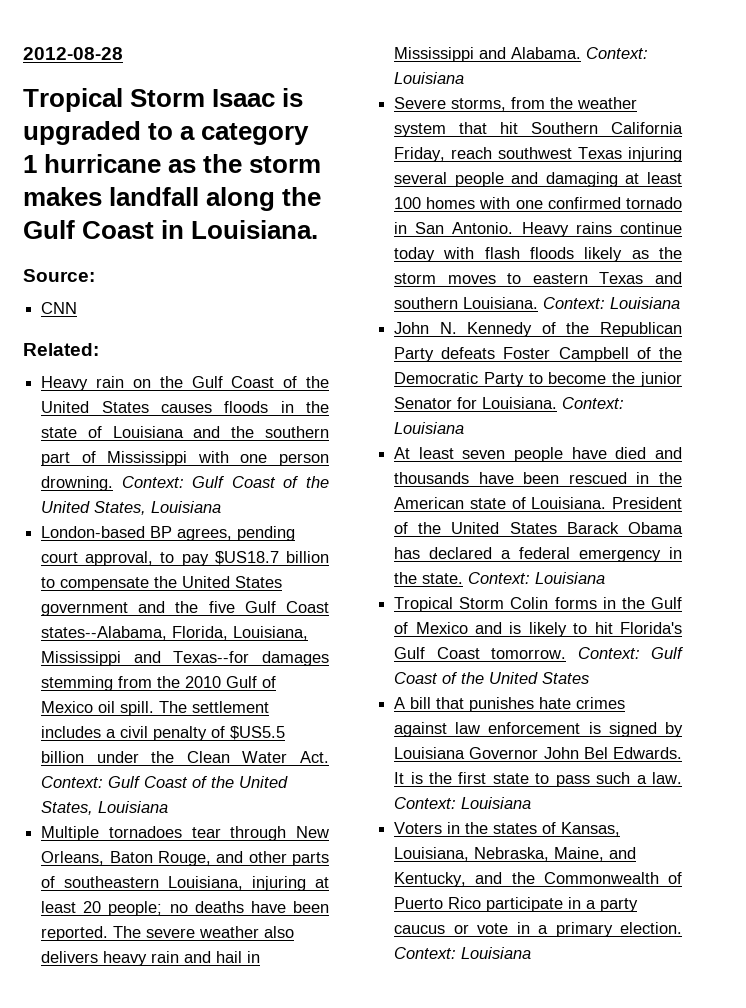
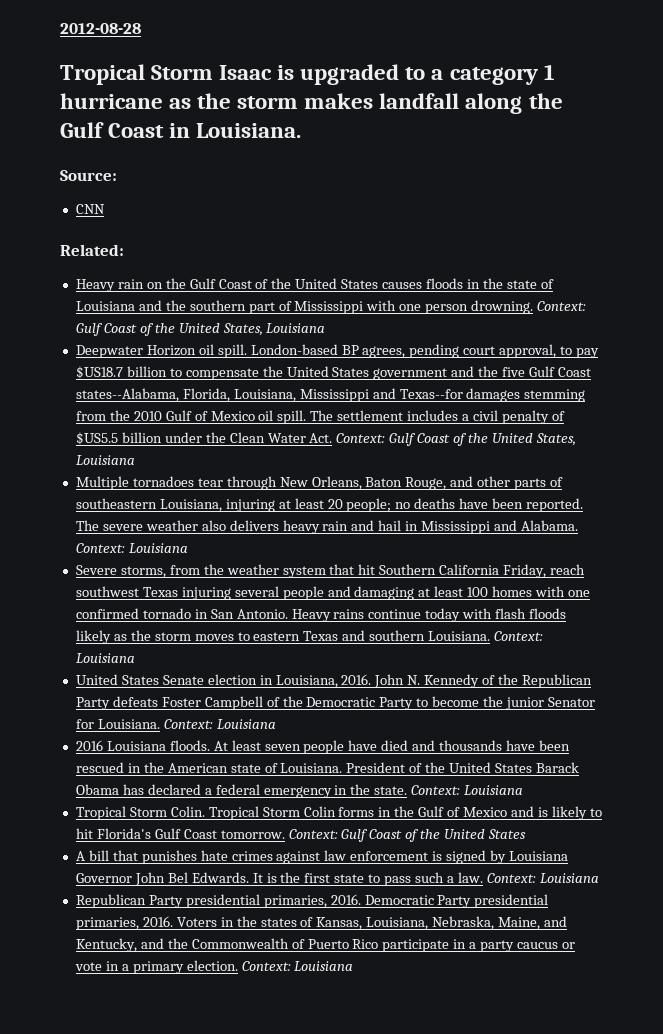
+ Deepwater Horizon oil spill.
+ United States Senate election in Louisiana, 2016.
+ 2016 Louisiana floods.
- Tropical Storm Colin forms in the Gulf of Mexico and is likely to hit Florida's Gulf Coast tomorrow.
+ Tropical Storm Colin. Tropical Storm Colin forms in the Gulf of Mexico and is likely to hit Florida's Gulf Coast tomorrow.
+ Republican Party presidential primaries, 2016. Democratic Party presidential primaries, 2016.

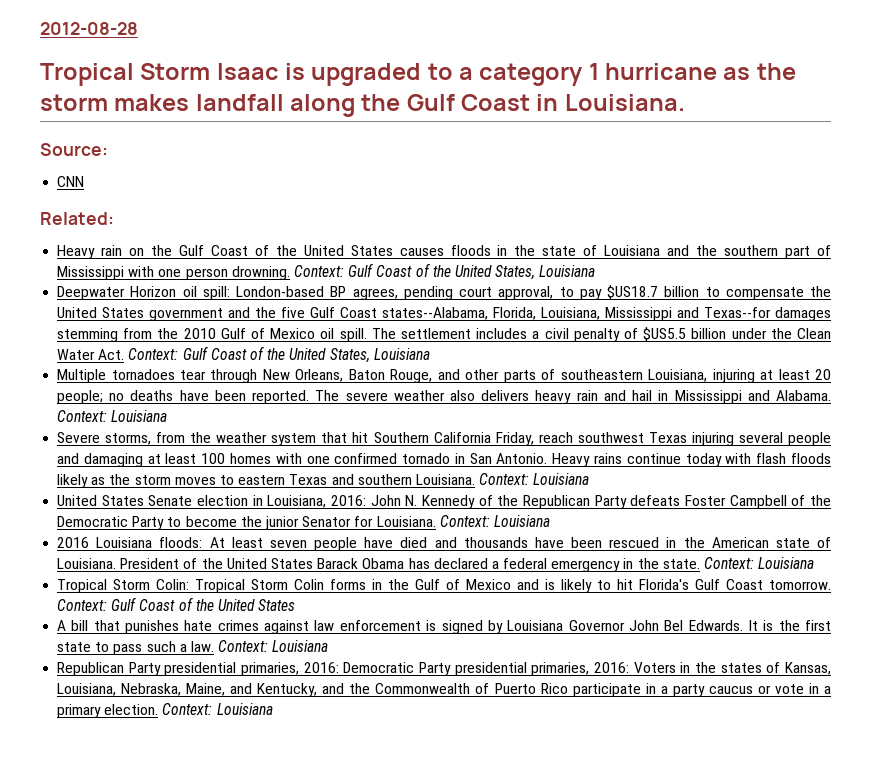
- Deepwater Horizon oil spill. London-based BP agrees, pending court approval, to pay $US18.7 billion to compensate the United States government and the five Gulf Coast states--Alabama, Florida, Louisiana, Mississippi and Texas--for damages stemming from the 2010 Gulf of Mexico oil spill.
+ Deepwater Horizon oil spill: London-based BP agrees, pending court approval, to pay $US18.7 billion to compensate the United States government and the five Gulf Coast states--Alabama, Florida, Louisiana, Mississippi and Texas--for damages stemming from the 2010 Gulf of Mexico oil spill.
- United States Senate election in Louisiana, 2016. John N. Kennedy of the Republican Party defeats Foster Campbell of the Democratic Party to become the junior Senator for Louisiana.
+ United States Senate election in Louisiana, 2016: John N. Kennedy of the Republican Party defeats Foster Campbell of the Democratic Party to become the junior Senator for Louisiana.
- 2016 Louisiana floods. At least seven people have died and thousands have been rescued in the American state of Louisiana.
+ 2016 Louisiana floods: At least seven people have died and thousands have been rescued in the American state of Louisiana.
- Tropical Storm Colin. Tropical Storm Colin forms in the Gulf of Mexico and is likely to hit Florida's Gulf Coast tomorrow.
+ Tropical Storm Colin: Tropical Storm Colin forms in the Gulf of Mexico and is likely to hit Florida's Gulf Coast tomorrow.
- Republican Party presidential primaries, 2016. Democratic Party presidential primaries, 2016. Voters in the states of Kansas, Louisiana, Nebraska, Maine, and Kentucky, and the Commonwealth of Puerto Rico participate in a party caucus or vote in a primary election.
+ Republican Party presidential primaries, 2016: Democratic Party presidential primaries, 2016: Voters in the states of Kansas, Louisiana, Nebraska, Maine, and Kentucky, and the Commonwealth of Puerto Rico participate in a party caucus or vote in a primary election.

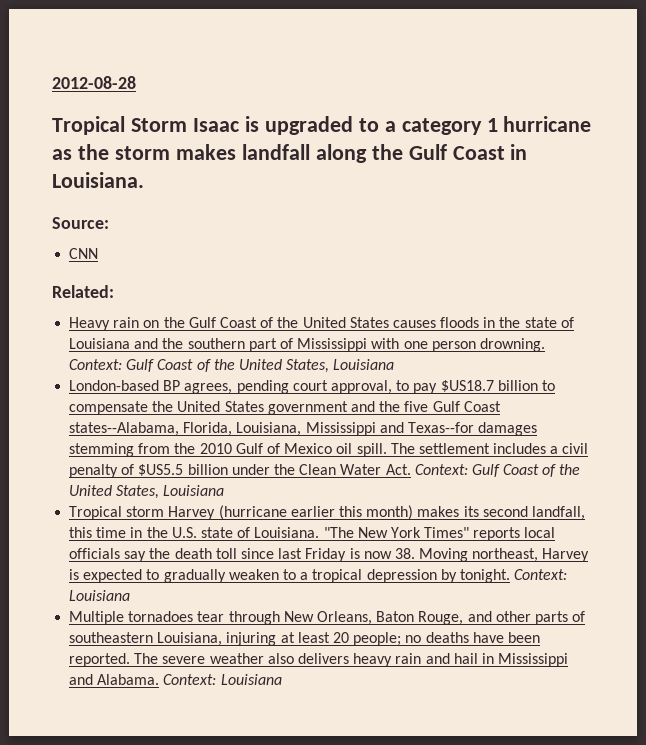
- Deepwater Horizon oil spill: London-based BP agrees, pending court approval, to pay $US18.7 billion to compensate the United States government and the five Gulf Coast states--Alabama, Florida, Louisiana, Mississippi and Texas--for damages stemming from the 2010 Gulf of Mexico oil spill.
+ London-based BP agrees, pending court approval, to pay $US18.7 billion to compensate the United States government and the five Gulf Coast states--Alabama, Florida, Louisiana, Mississippi and Texas--for damages stemming from the 2010 Gulf of Mexico oil spill.
+ Tropical storm Harvey (hurricane earlier this month) makes its second landfall, this time in the U.S. state of Louisiana. "The New York Times" reports local officials say the death toll since last Friday is now 38. Moving northeast, Harvey is expected to gradually weaken to a tropical depression by tonight. Context: Louisiana
- Severe storms, from the weather system that hit Southern California Friday, reach southwest Texas injuring several people and damaging at least 100 homes with one confirmed tornado in San Antonio. Heavy rains continue today with flash floods likely as the storm moves to eastern Texas and southern Louisiana. Context: Louisiana
- United States Senate election in Louisiana, 2016: John N. Kennedy of the Republican Party defeats Foster Campbell of the Democratic Party to become the junior Senator for Louisiana. Context: Louisiana
- 2016 Louisiana floods: At least seven people have died and thousands have been rescued in the American state of Louisiana. President of the United States Barack Obama has declared a federal emergency in the state. Context: Louisiana
- Tropical Storm Colin: Tropical Storm Colin forms in the Gulf of Mexico and is likely to hit Florida's Gulf Coast tomorrow. Context: Gulf Coast of the United States
- A bill that punishes hate crimes against law enforcement is signed by Louisiana Governor John Bel Edwards. It is the first state to pass such a law. Context: Louisiana
- Republican Party presidential primaries, 2016: Democratic Party presidential primaries, 2016: Voters in the states of Kansas, Louisiana, Nebraska, Maine, and Kentucky, and the Commonwealth of Puerto Rico participate in a party caucus or vote in a primary election. Context: Louisiana

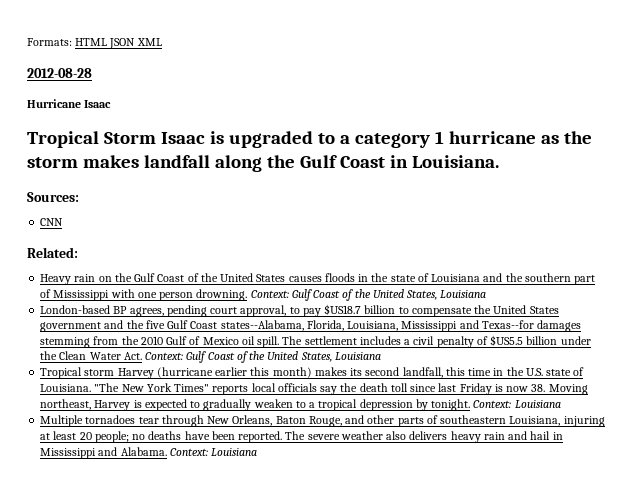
+ Formats: HTML JSON XML
+ Hurricane Isaac
- Source:
+ Sources:

